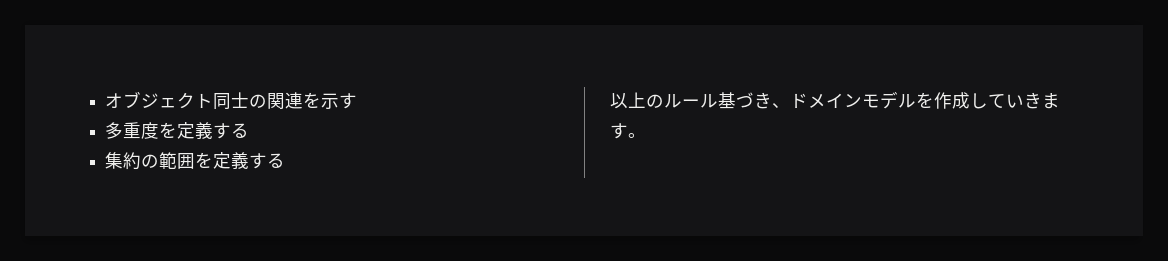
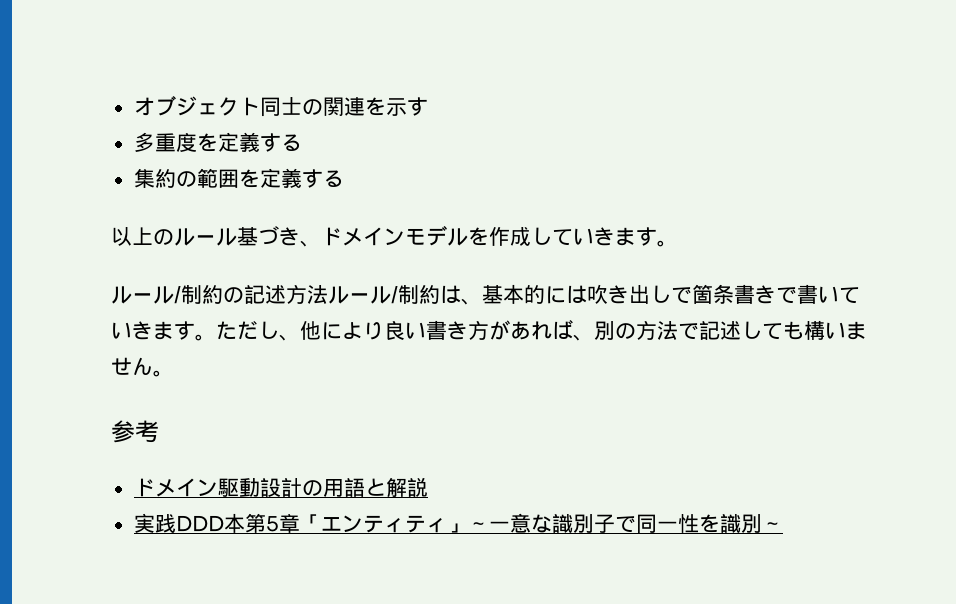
+ ルール/制約の記述方法ルール/制約は、基本的には吹き出しで箇条書きで書いていきます。ただし、他により良い書き方があれば、別の方法で記述しても構いません。
+ 参考
+ ドメイン駆動設計の用語と解説
+ 実践DDD本第5章「エンティティ」～一意な識別子で同一性を識別～

